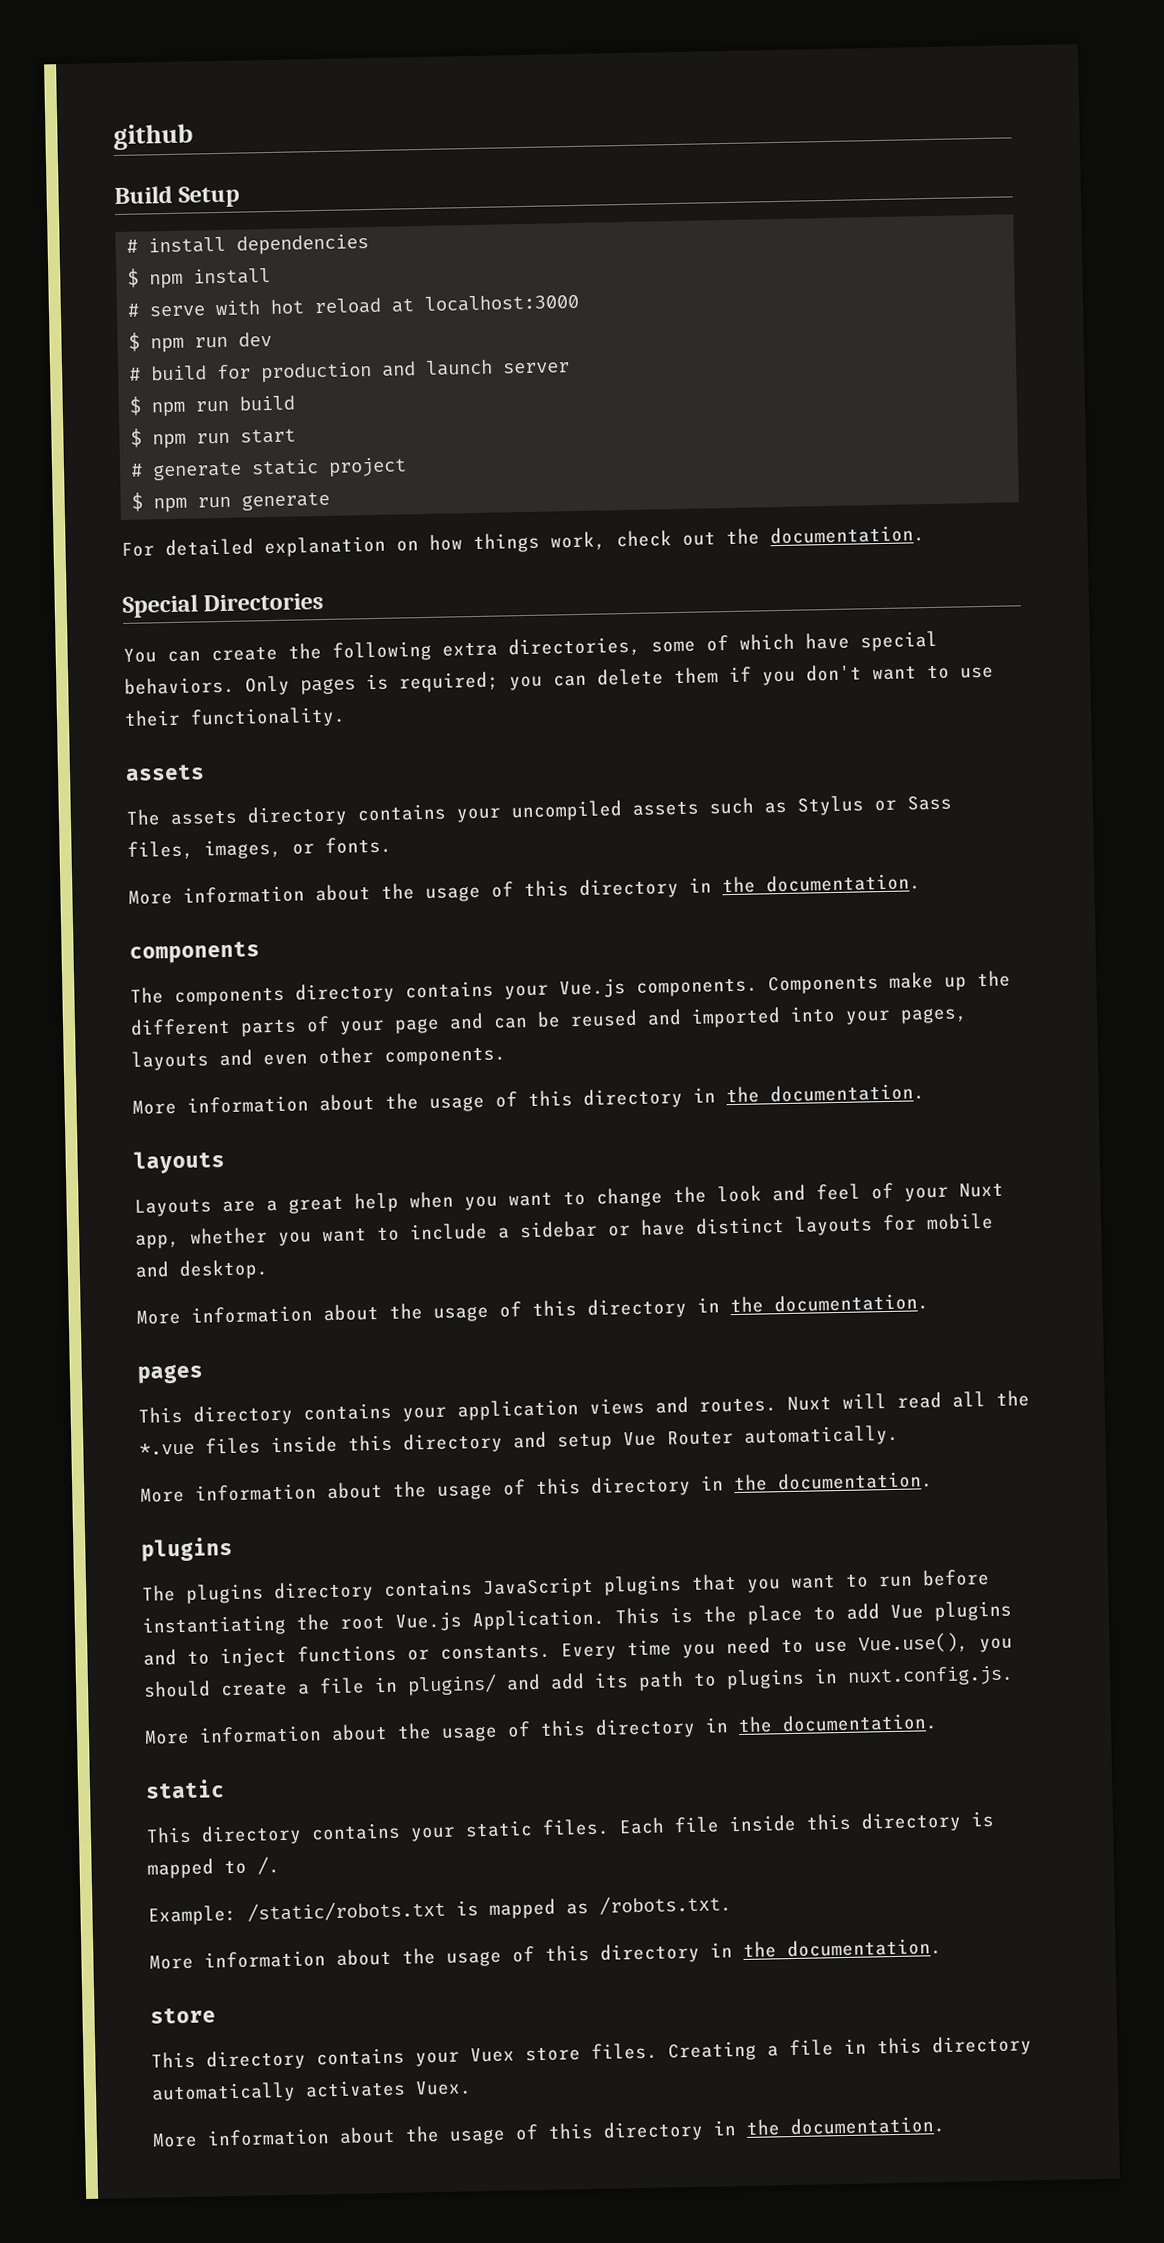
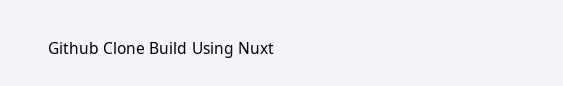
- github
- Build Setup
- # install dependencies
- $ npm install
- # serve with hot reload at localhost:3000
- $ npm run dev
- # build for production and launch server
- $ npm run build
- $ npm run start
- # generate static project
- $ npm run generate
- For detailed explanation on how things work, check out the documentation.
- Special Directories
- You can create the following extra directories, some of which have special behaviors. Only pages is required; you can delete them if you don't want to use their functionality.
- assets
- The assets directory contains your uncompiled assets such as Stylus or Sass files, images, or fonts.
- More information about the usage of this directory in the documentation.
- components
- The components directory contains your Vue.js components. Components make up the different parts of your page and can be reused and imported into your pages, layouts and even other components.
- More information about the usage of this directory in the documentation.
- layouts
- Layouts are a great help when you want to change the look and feel of your Nuxt app, whether you want to include a sidebar or have distinct layouts for mobile and desktop.
- More information about the usage of this directory in the documentation.
- pages
- This directory contains your application views and routes. Nuxt will read all the *.vue files inside this directory and setup Vue Router automatically.
- More information about the usage of this directory in the documentation.
- plugins
- The plugins directory contains JavaScript plugins that you want to run before instantiating the root Vue.js Application. This is the place to add Vue plugins and to inject functions or constants. Every time you need to use Vue.use(), you should create a file in plugins/ and add its path to plugins in nuxt.config.js.
- More information about the usage of this directory in the documentation.
- static
- This directory contains your static files. Each file inside this directory is mapped to /.
- Example: /static/robots.txt is mapped as /robots.txt.
- More information about the usage of this directory in the documentation.
- store
- This directory contains your Vuex store files. Creating a file in this directory automatically activates Vuex.
- More information about the usage of this directory in the documentation.
+ Github Clone Build Using Nuxt

